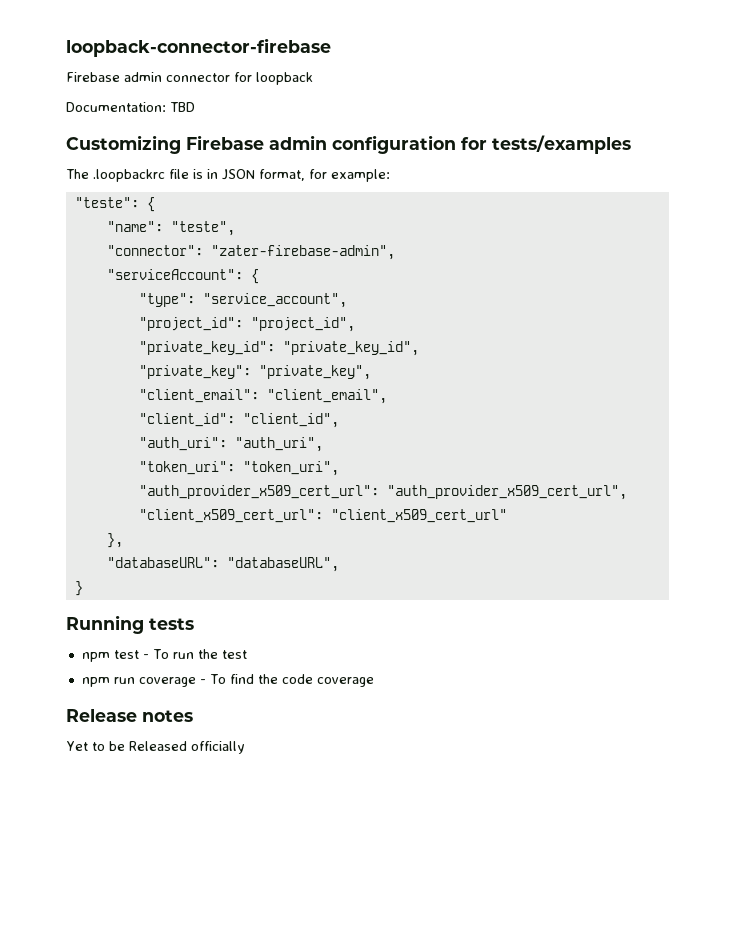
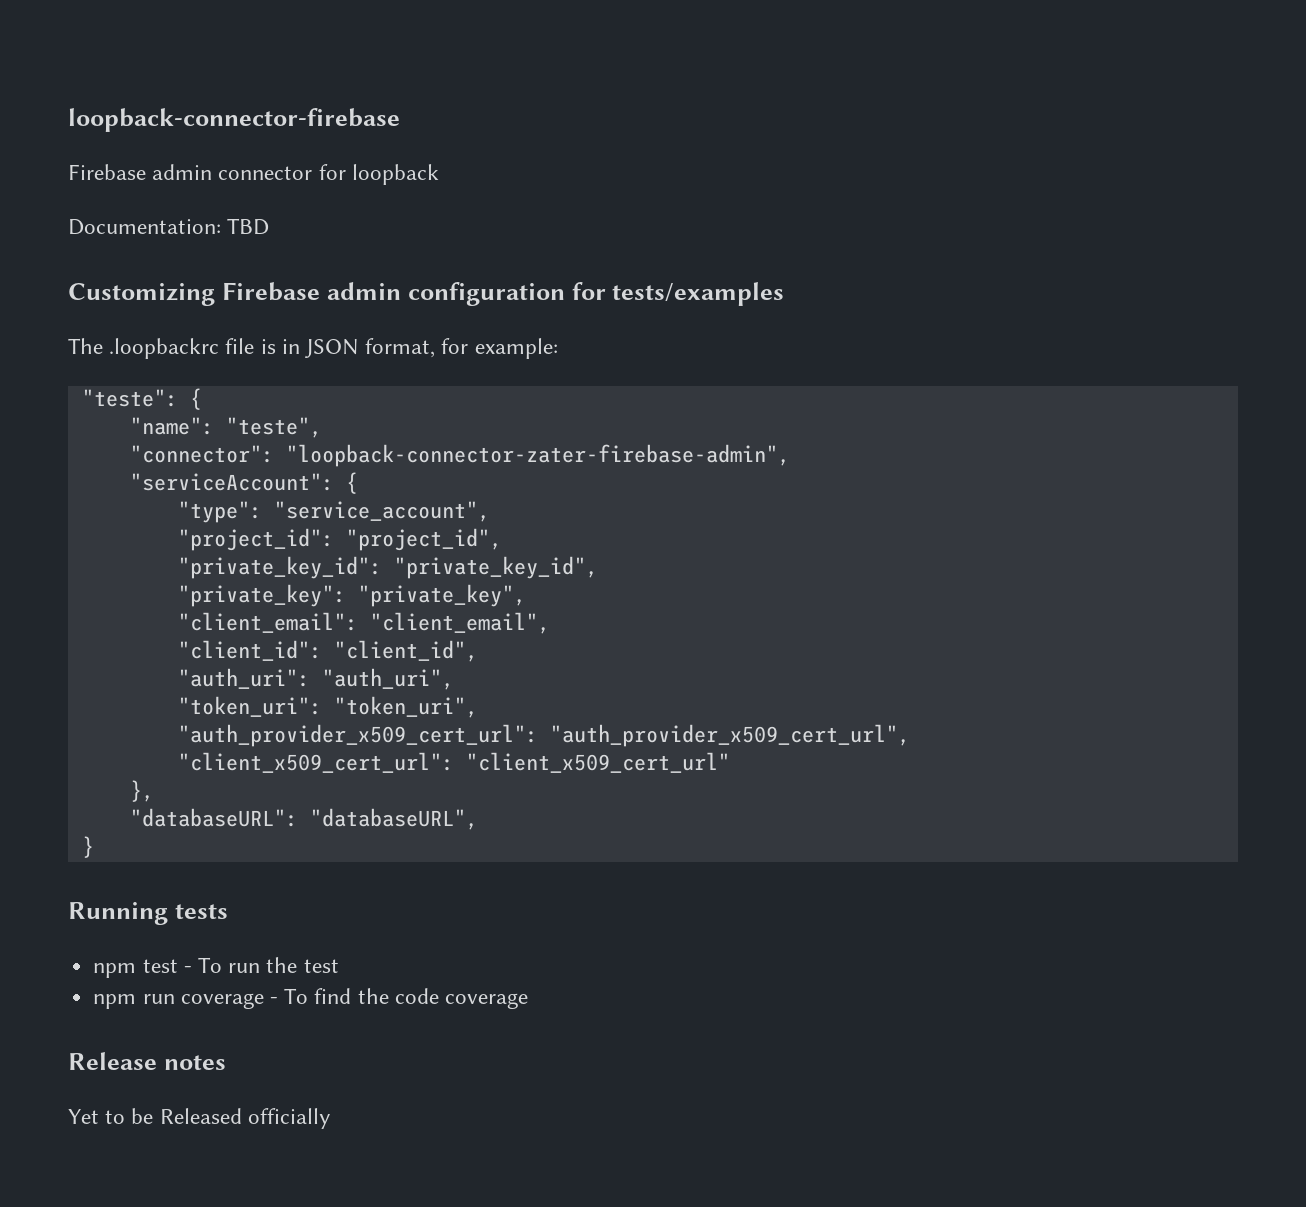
- "connector": "zater-firebase-admin",
+ "connector": "loopback-connector-zater-firebase-admin",

